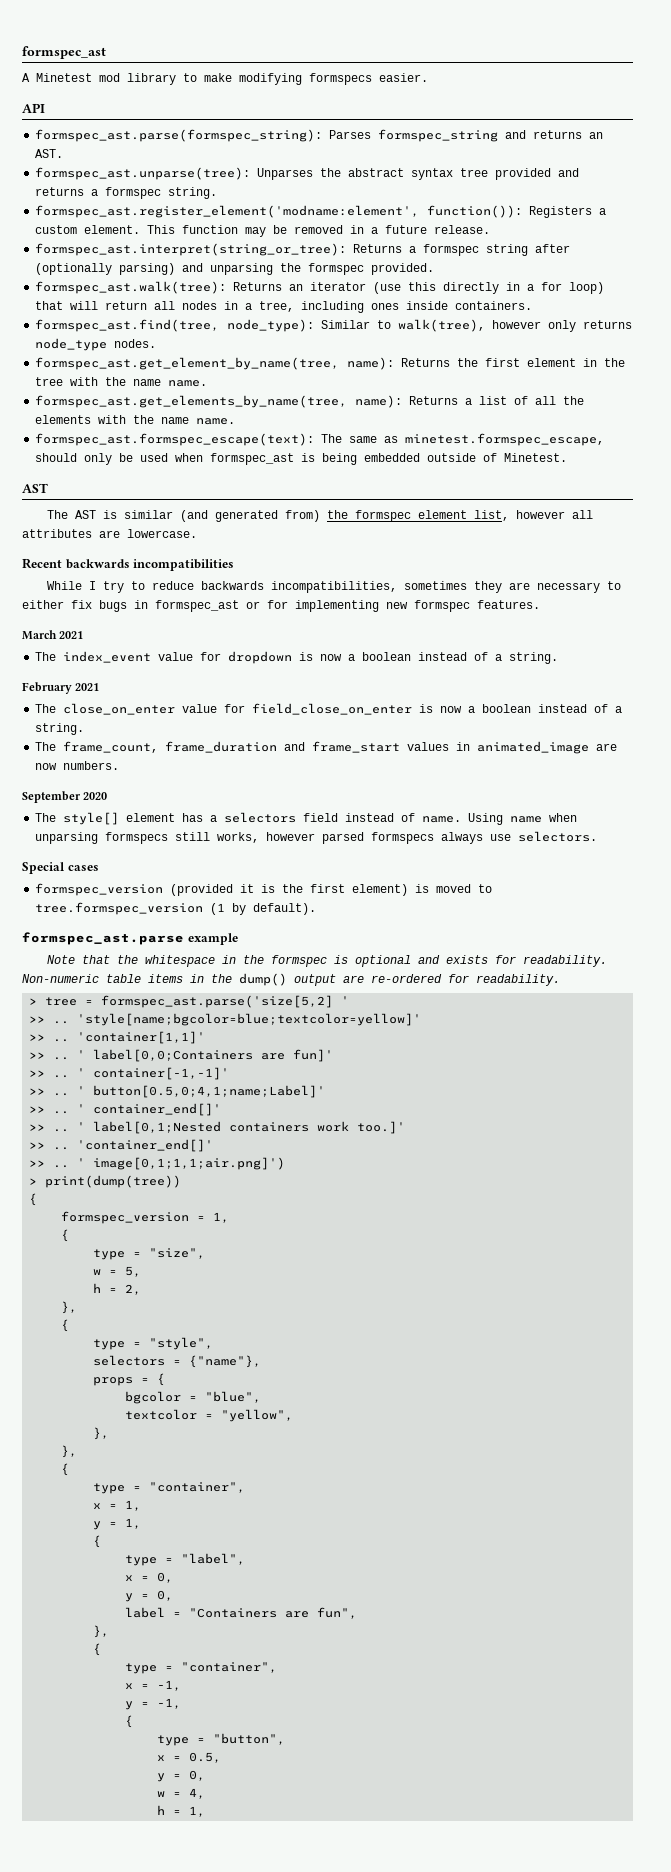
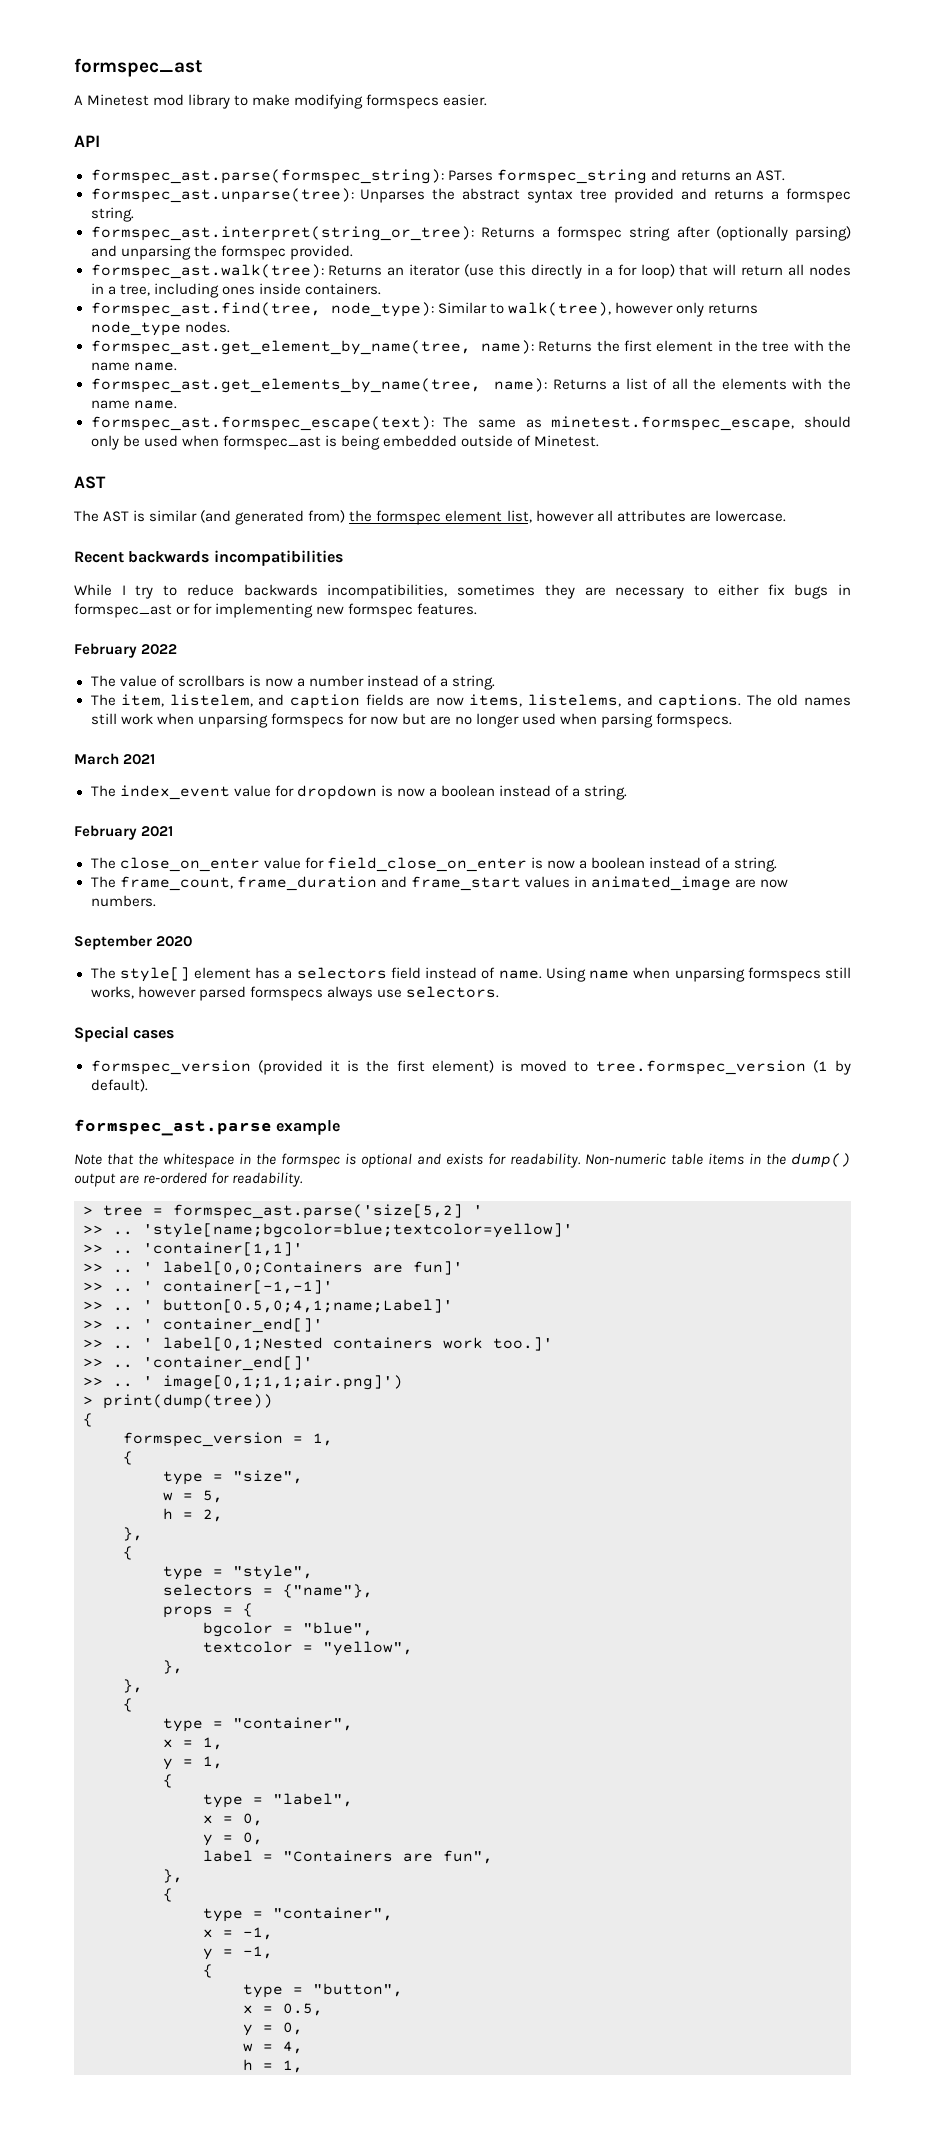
- formspec_ast.register_element('modname:element', function()): Registers a custom element. This function may be removed in a future release.
+ February 2022
+ The value of scrollbars is now a number instead of a string.
+ The item, listelem, and caption fields are now items, listelems, and captions. The old names still work when unparsing formspecs for now but are no longer used when parsing formspecs.

